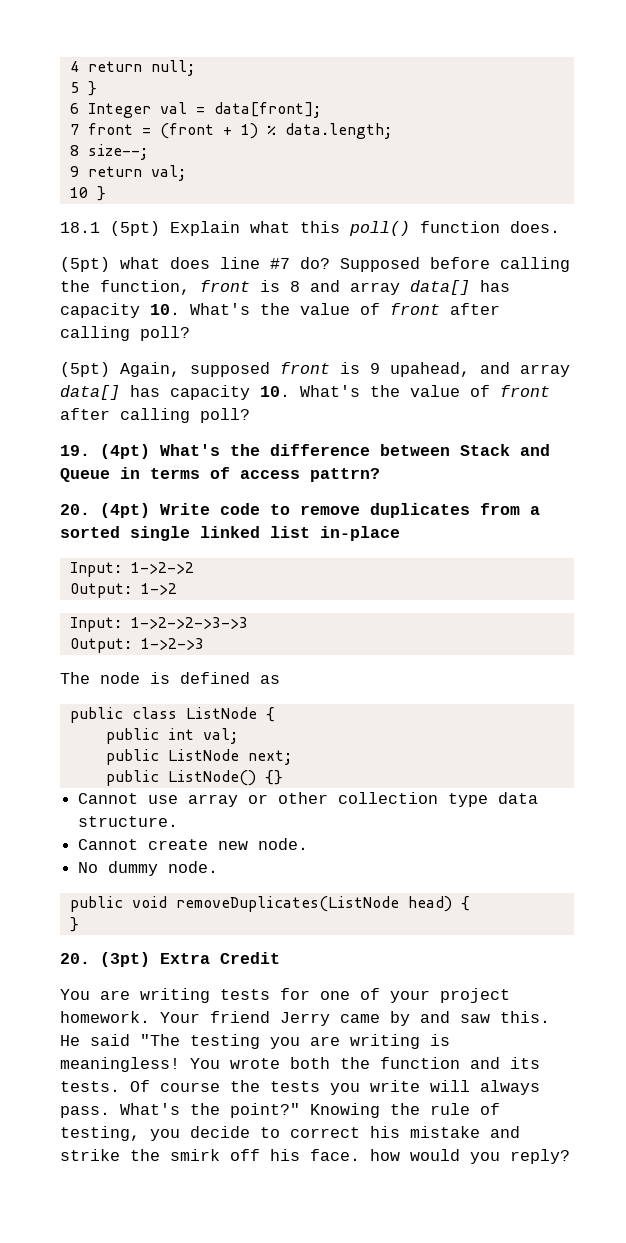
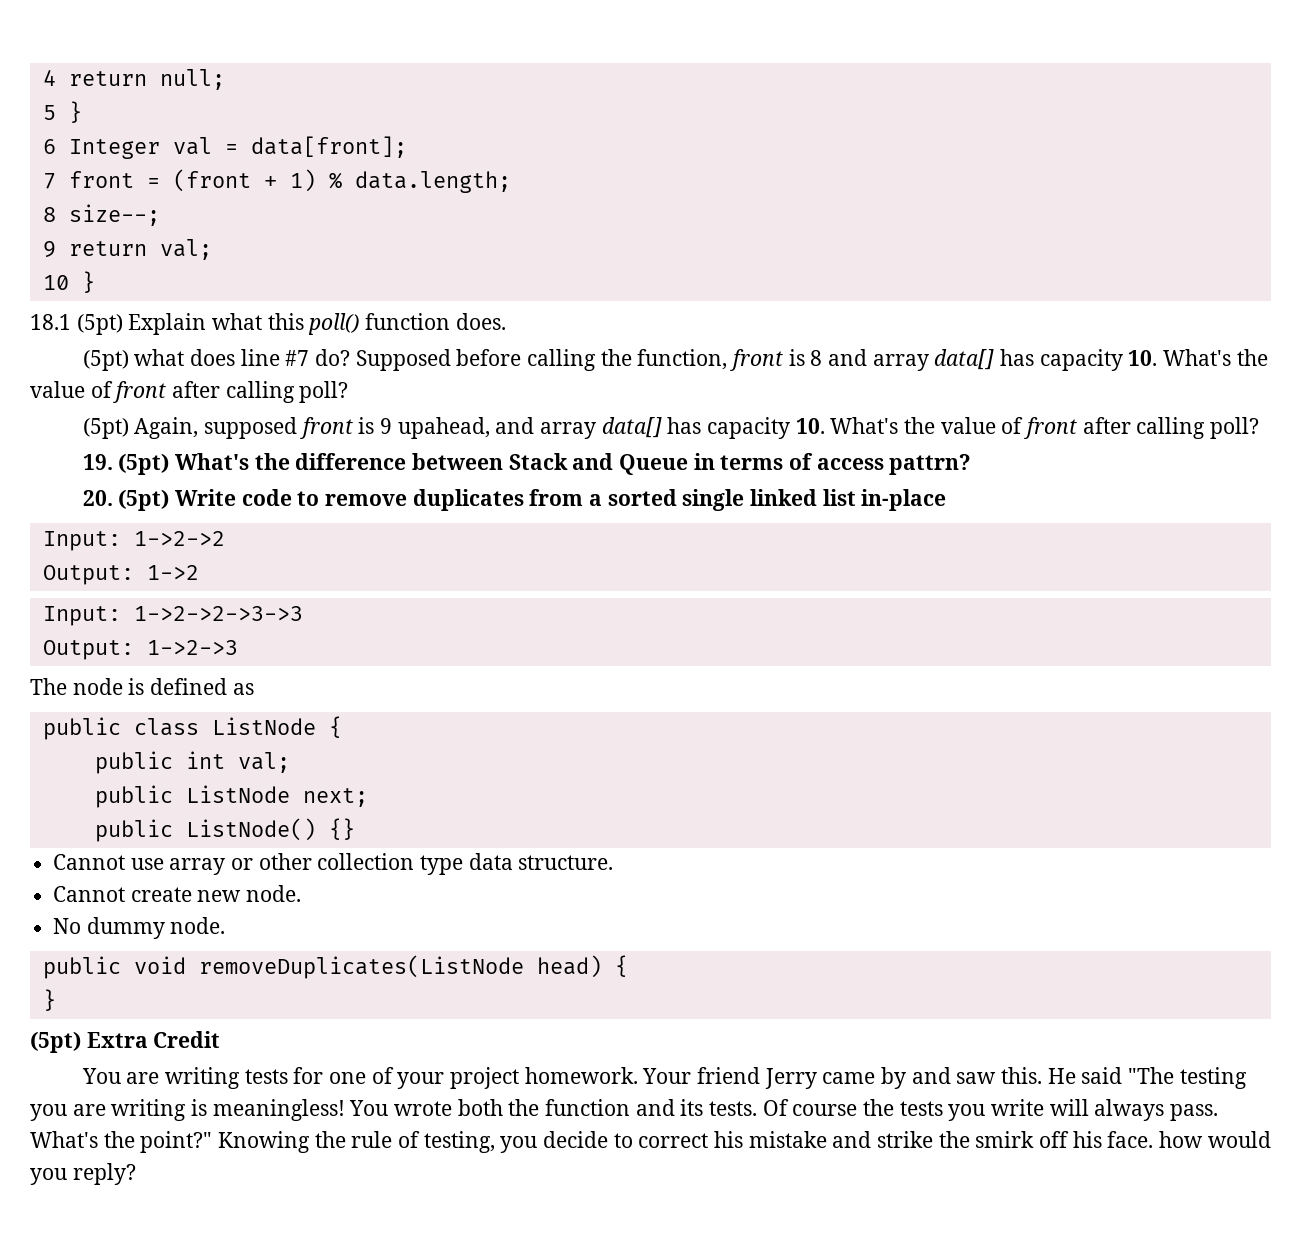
- 19. (4pt) What's the difference between Stack and Queue in terms of access pattrn?
+ 19. (5pt) What's the difference between Stack and Queue in terms of access pattrn?
- 20. (4pt) Write code to remove duplicates from a sorted single linked list in-place
+ 20. (5pt) Write code to remove duplicates from a sorted single linked list in-place
- 20. (3pt) Extra Credit
+ (5pt) Extra Credit

